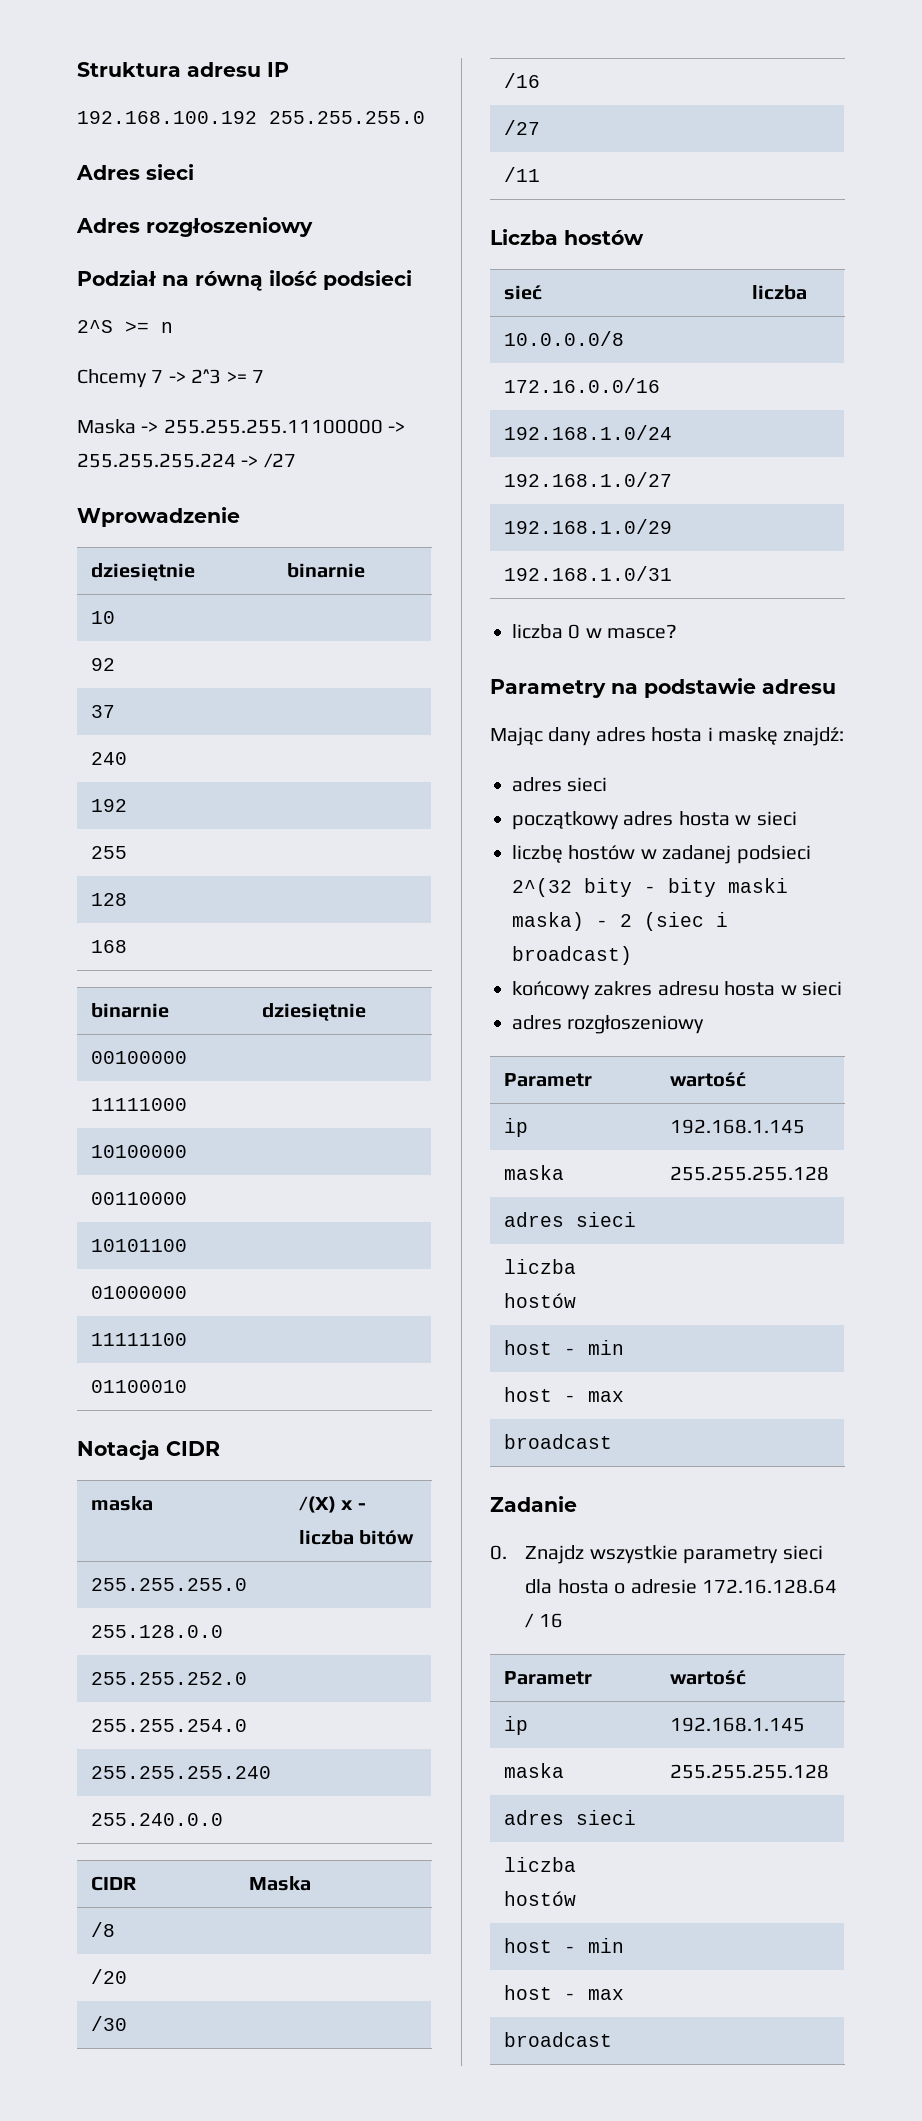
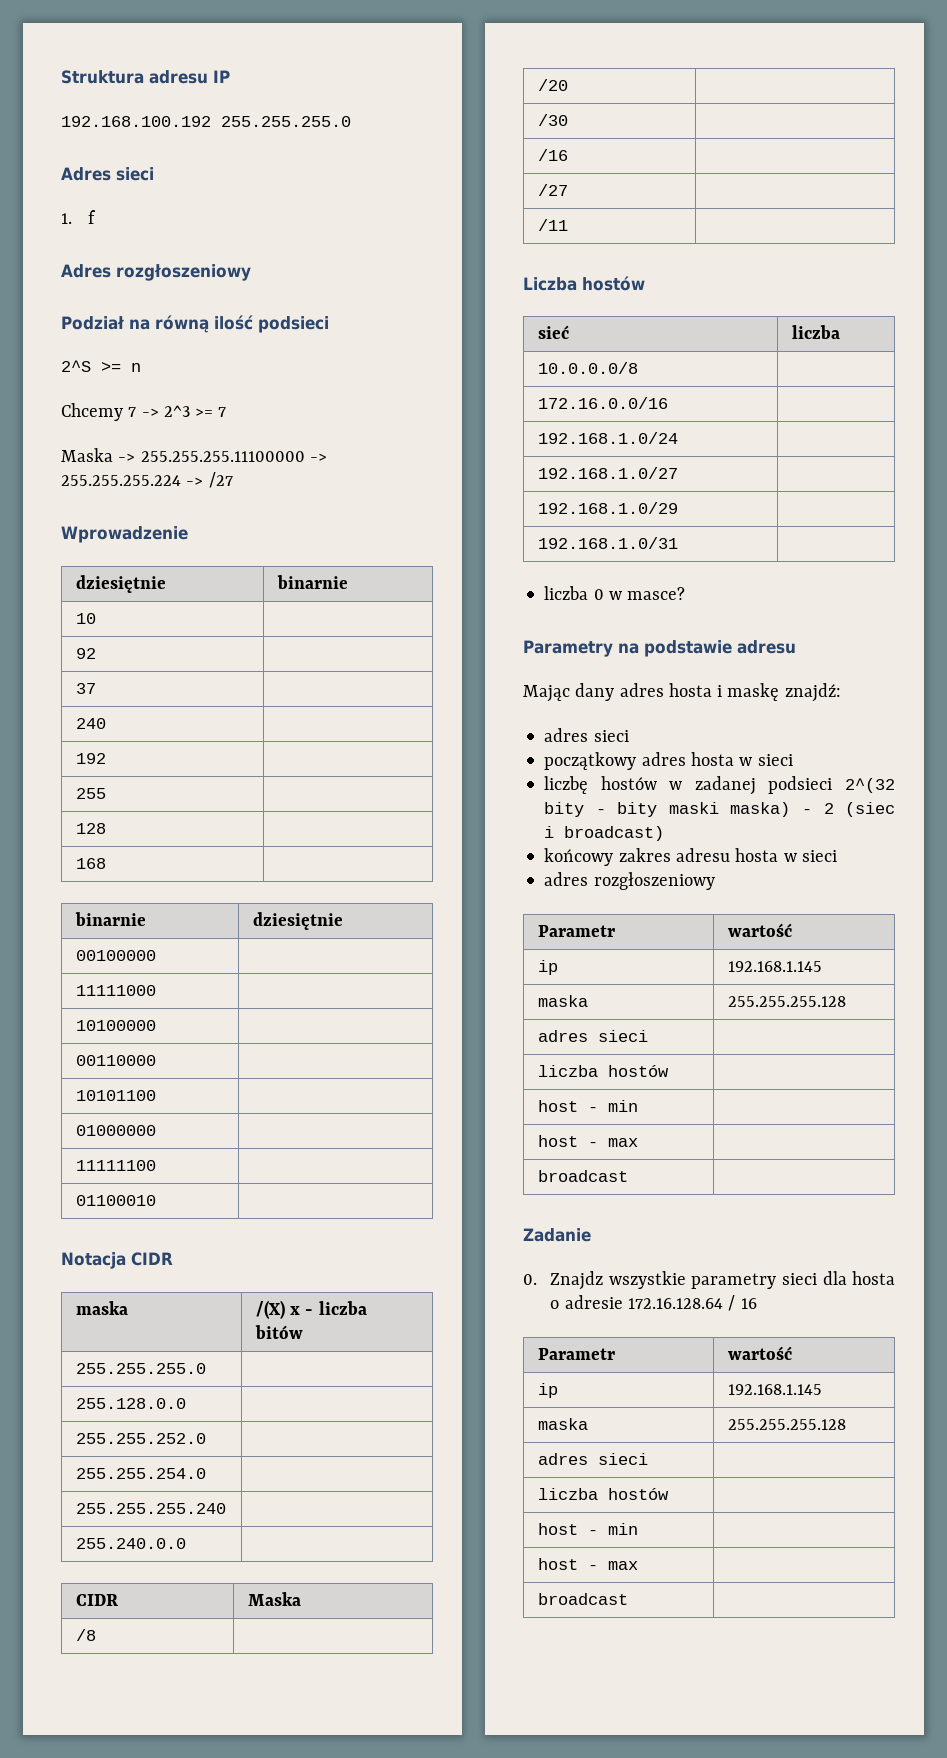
+ 1. f

